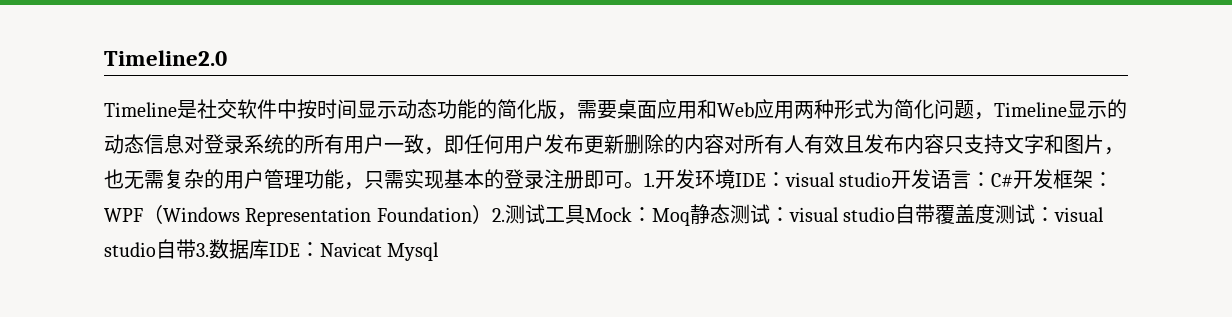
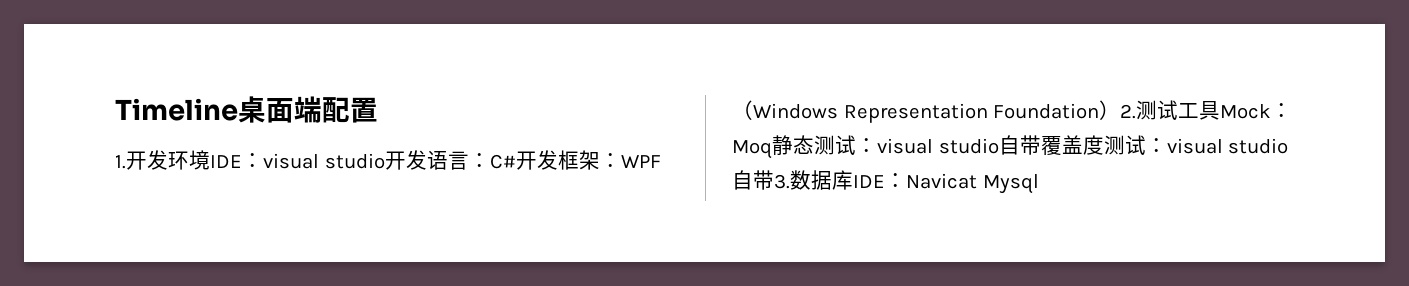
- Timeline2.0
- Timeline是社交软件中按时间显示动态功能的简化版，需要桌面应用和Web应用两种形式为简化问题，Timeline显示的动态信息对登录系统的所有用户一致，即任何用户发布更新删除的内容对所有人有效且发布内容只支持文字和图片，也无需复杂的用户管理功能，只需实现基本的登录注册即可。1.开发环境IDE：visual studio开发语言：C#开发框架：WPF（Windows Representation Foundation）2.测试工具Mock：Moq静态测试：visual studio自带覆盖度测试：visual studio自带3.数据库IDE：Navicat Mysql
+ Timeline桌面端配置
+ 1.开发环境IDE：visual studio开发语言：C#开发框架：WPF（Windows Representation Foundation）2.测试工具Mock：Moq静态测试：visual studio自带覆盖度测试：visual studio自带3.数据库IDE：Navicat Mysql

